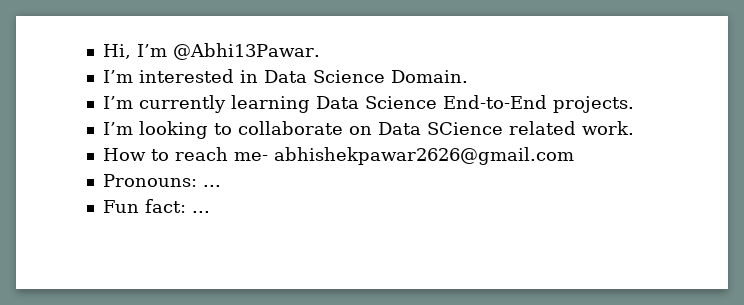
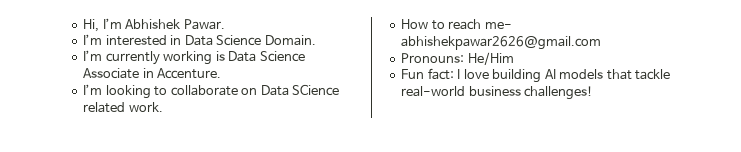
- Hi, I’m @Abhi13Pawar.
+ Hi, I’m Abhishek Pawar.
- I’m currently learning Data Science End-to-End projects.
+ I’m currently working is Data Science Associate in Accenture.
- Pronouns: ...
+ Pronouns: He/Him
- Fun fact: ...
+ Fun fact: I love building AI models that tackle real-world business challenges!

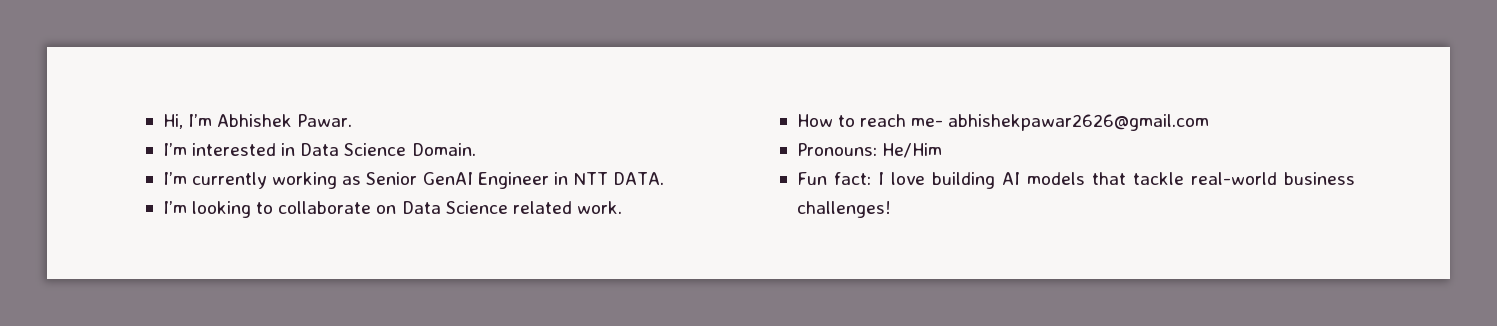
- I’m currently working is Data Science Associate in Accenture.
+ I’m currently working as Senior GenAI Engineer in NTT DATA.
- I’m looking to collaborate on Data SCience related work.
+ I’m looking to collaborate on Data Science related work.

